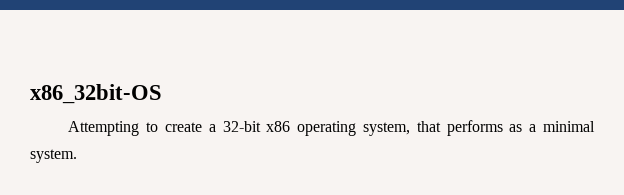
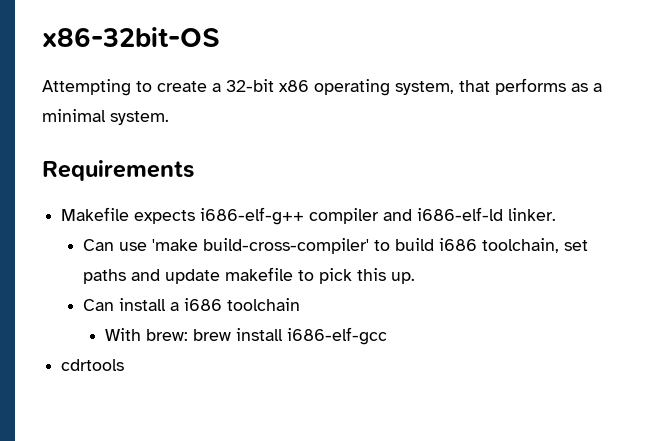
- x86_32bit-OS
+ x86-32bit-OS
+ Requirements
+ Makefile expects i686-elf-g++ compiler and i686-elf-ld linker.
+ Can use 'make build-cross-compiler' to build i686 toolchain, set paths and update makefile to pick this up.
+ Can install a i686 toolchain
+ With brew: brew install i686-elf-gcc
+ cdrtools

